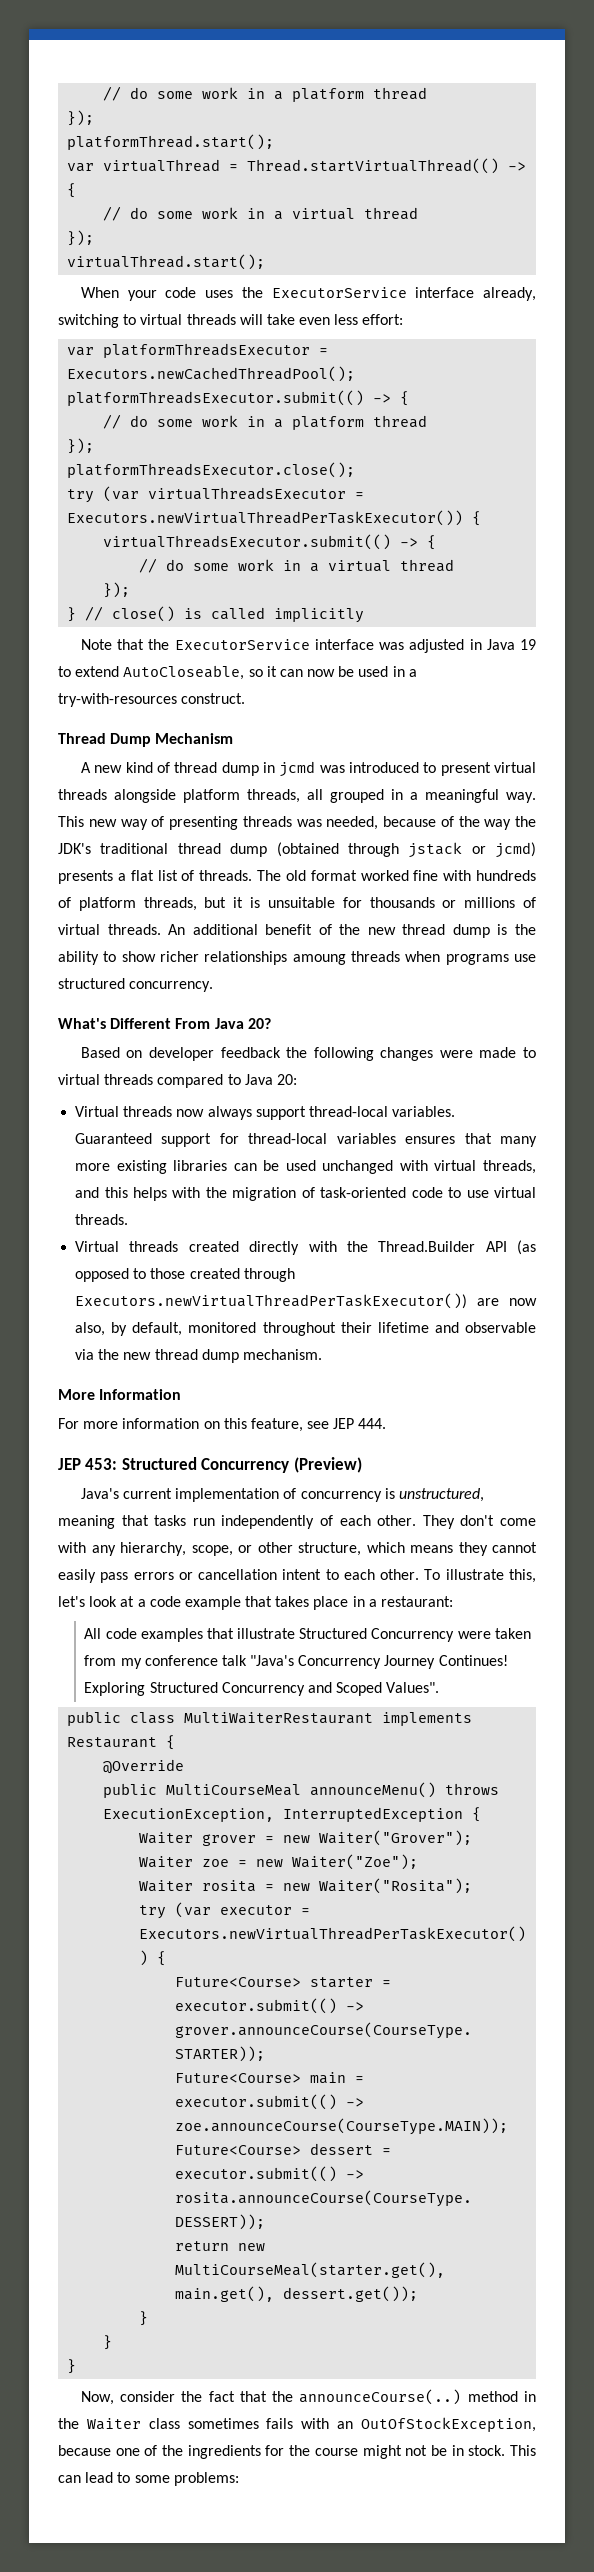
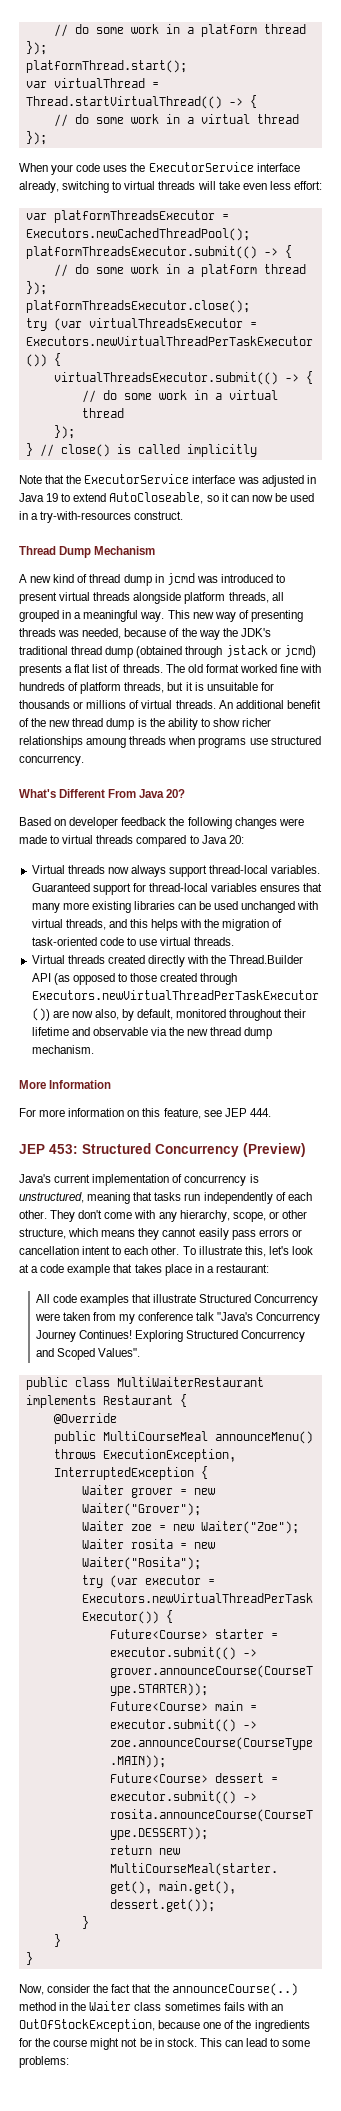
- virtualThread.start();

